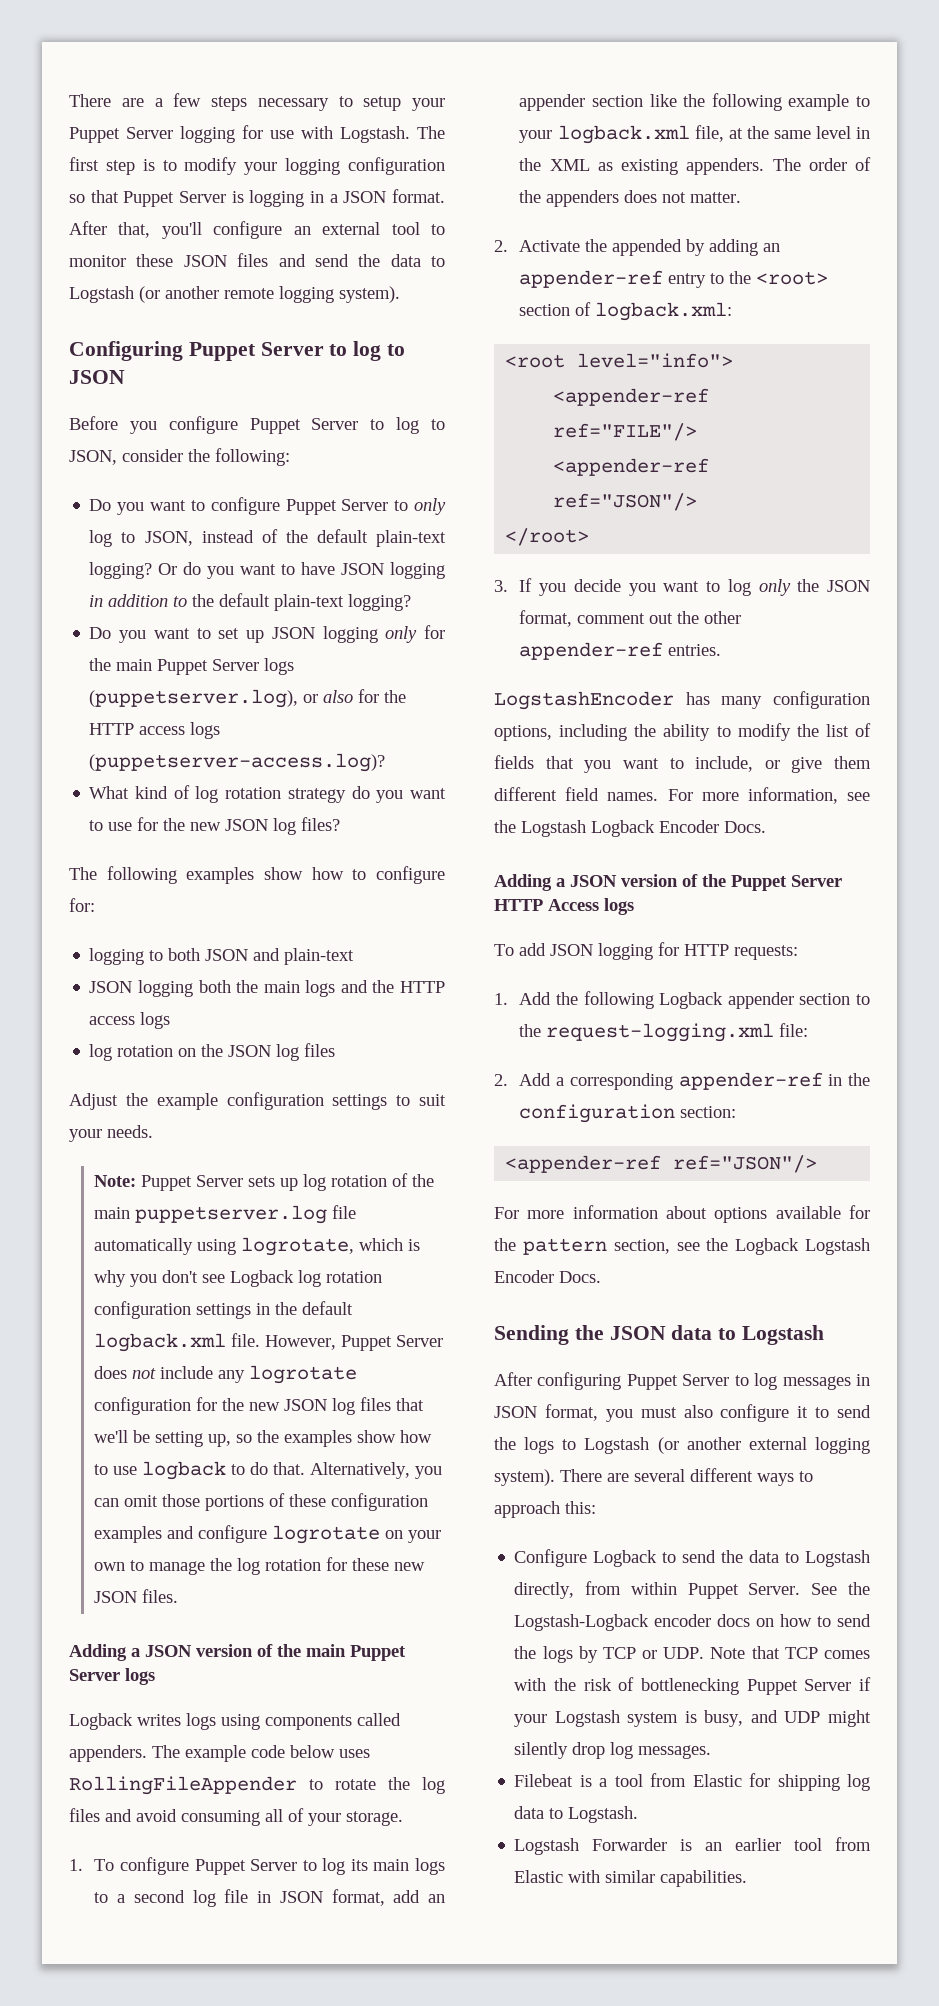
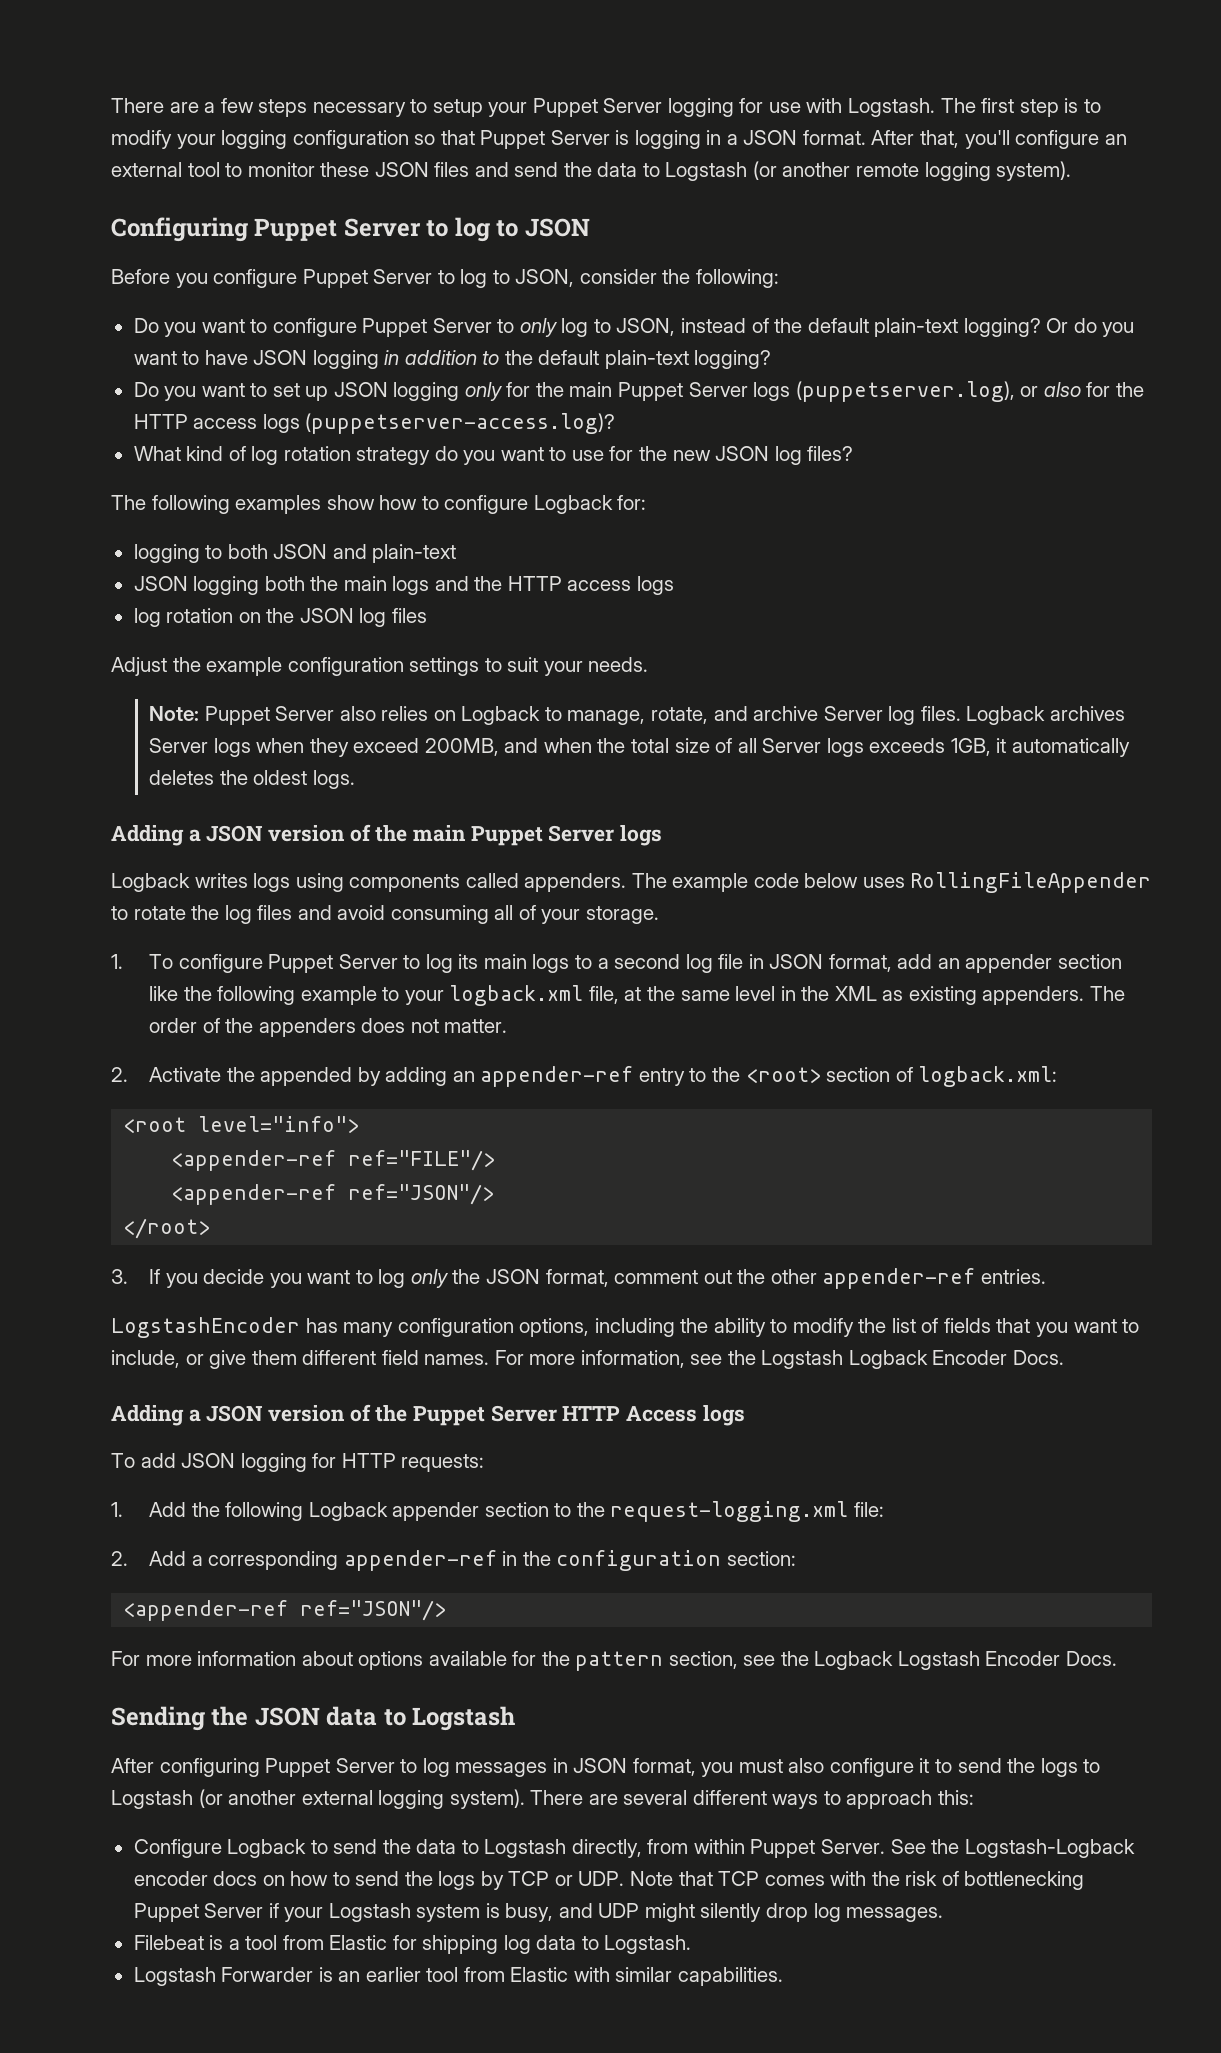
- The following examples show how to configure for:
+ The following examples show how to configure Logback for:
- Note: Puppet Server sets up log rotation of the main puppetserver.log file automatically using logrotate, which is why you don't see Logback log rotation configuration settings in the default logback.xml file. However, Puppet Server does not include any logrotate configuration for the new JSON log files that we'll be setting up, so the examples show how to use logback to do that. Alternatively, you can omit those portions of these configuration examples and configure logrotate on your own to manage the log rotation for these new JSON files.
+ Note: Puppet Server also relies on Logback to manage, rotate, and archive Server log files. Logback archives Server logs when they exceed 200MB, and when the total size of all Server logs exceeds 1GB, it automatically deletes the oldest logs.

